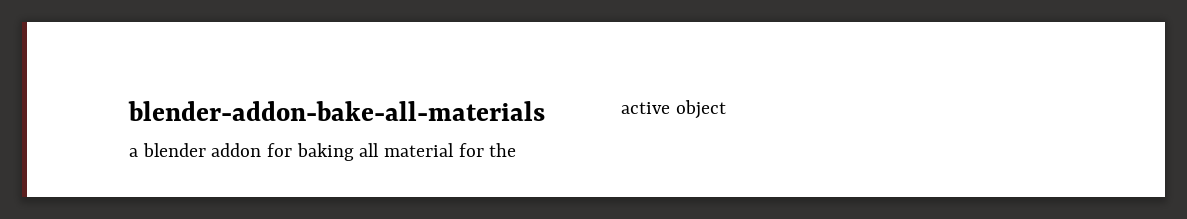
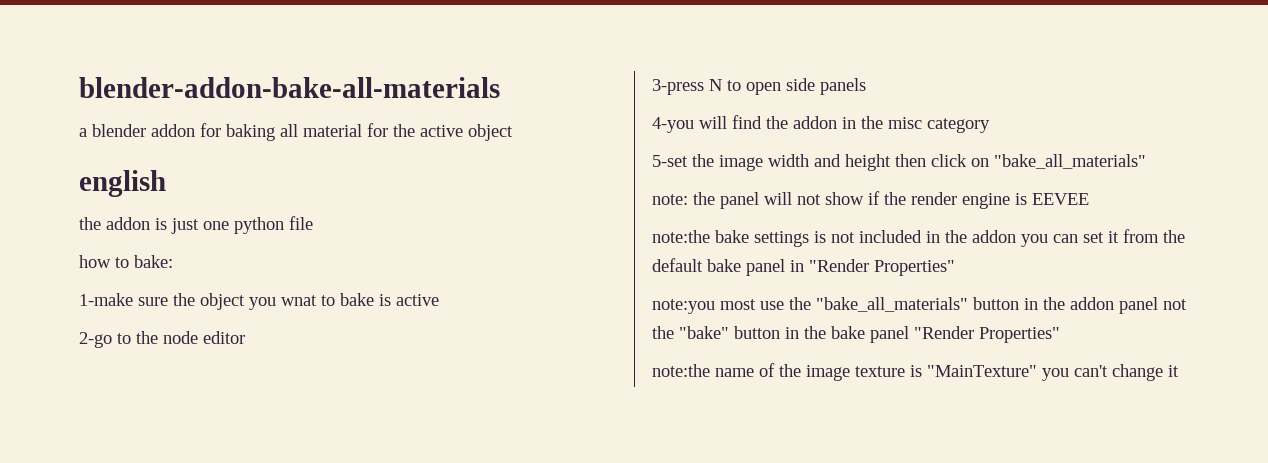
+ english
+ the addon is just one python file
+ how to bake:
+ 1-make sure the object you wnat to bake is active
+ 2-go to the node editor
+ 3-press N to open side panels
+ 4-you will find the addon in the misc category
+ 5-set the image width and height then click on "bake_all_materials"
+ note: the panel will not show if the render engine is EEVEE
+ note:the bake settings is not included in the addon you can set it from the default bake panel in "Render Properties"
+ note:you most use the "bake_all_materials" button in the addon panel not the "bake" button in the bake panel "Render Properties"
+ note:the name of the image texture is "MainTexture" you can't change it

